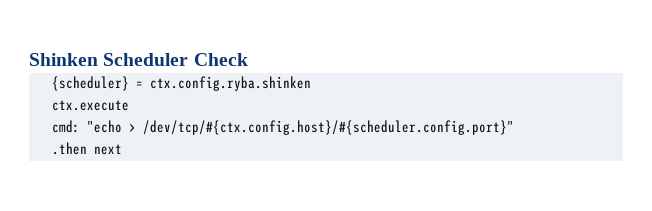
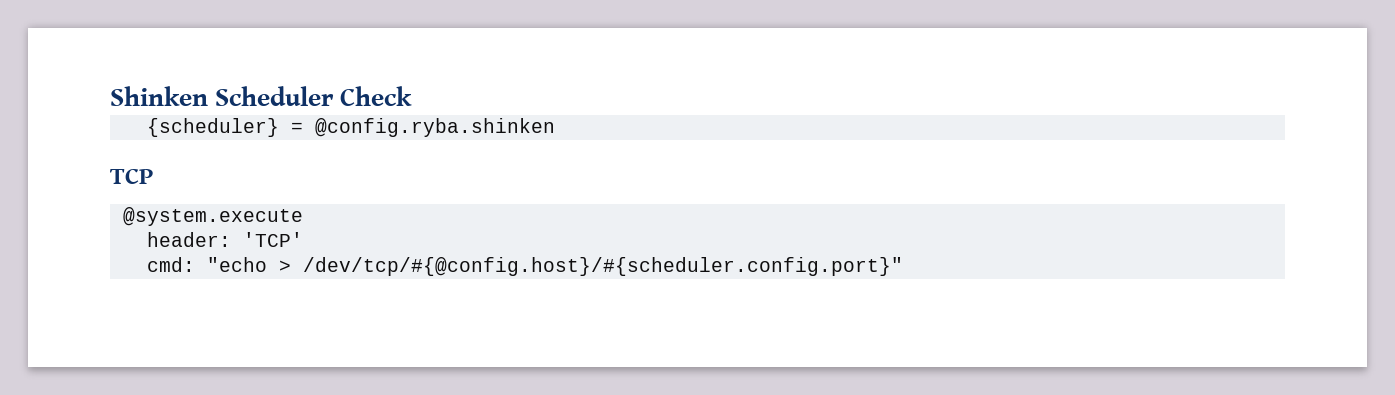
- {scheduler} = ctx.config.ryba.shinken
- ctx.execute
+ {scheduler} = @config.ryba.shinken
+ TCP
+ @system.execute
+ header: 'TCP'
- cmd: "echo > /dev/tcp/#{ctx.config.host}/#{scheduler.config.port}"
- .then next
+ cmd: "echo > /dev/tcp/#{@config.host}/#{scheduler.config.port}"

